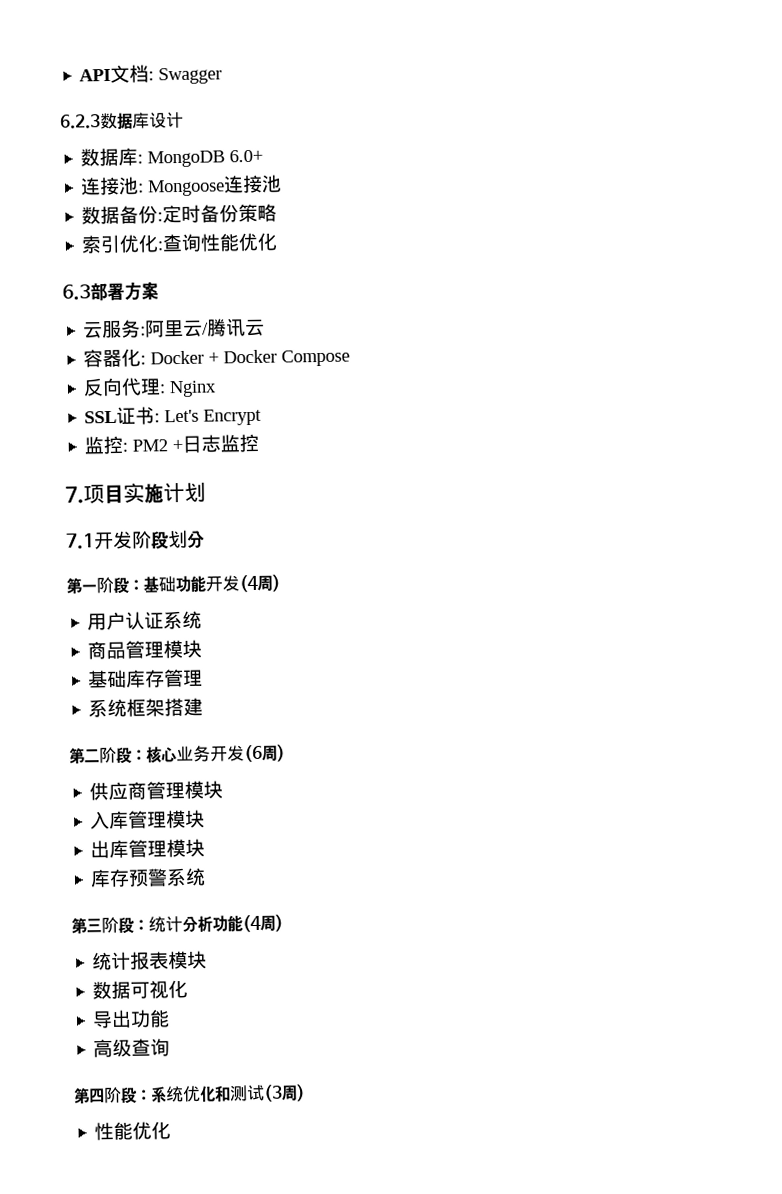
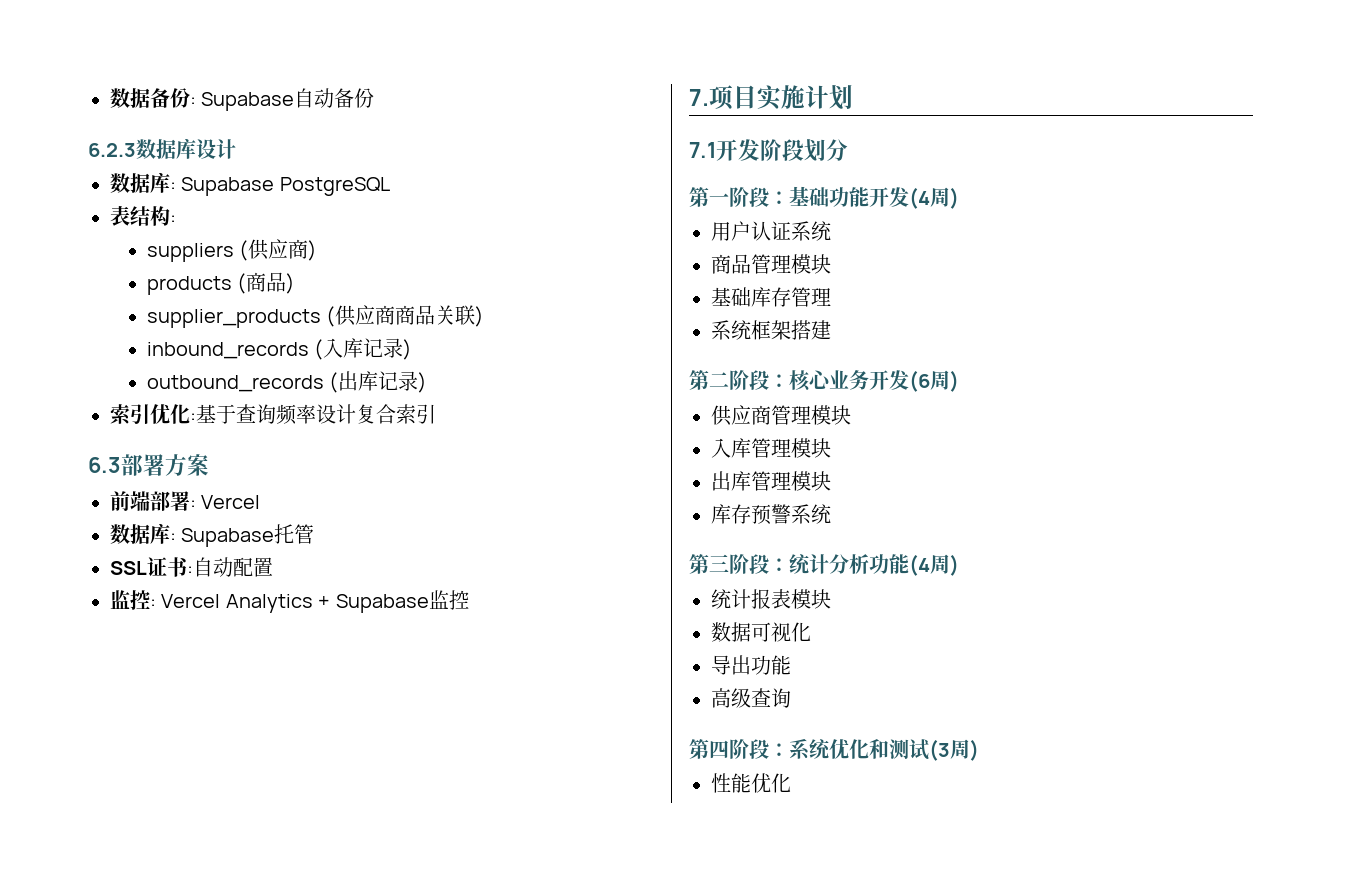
- API文档: Swagger
+ 数据备份: Supabase自动备份
- 数据库: MongoDB 6.0+
- 连接池: Mongoose连接池
- 数据备份:定时备份策略
- 索引优化:查询性能优化
+ 数据库: Supabase PostgreSQL
+ 表结构:
+ suppliers (供应商)
+ products (商品)
+ supplier_products (供应商商品关联)
+ inbound_records (入库记录)
+ outbound_records (出库记录)
+ 索引优化:基于查询频率设计复合索引
  6.3部署方案
- 云服务:阿里云/腾讯云
- 容器化: Docker + Docker Compose
- 反向代理: Nginx
+ 前端部署: Vercel
+ 数据库: Supabase托管
- SSL证书: Let's Encrypt
+ SSL证书:自动配置
- 监控: PM2 +日志监控
+ 监控: Vercel Analytics + Supabase监控

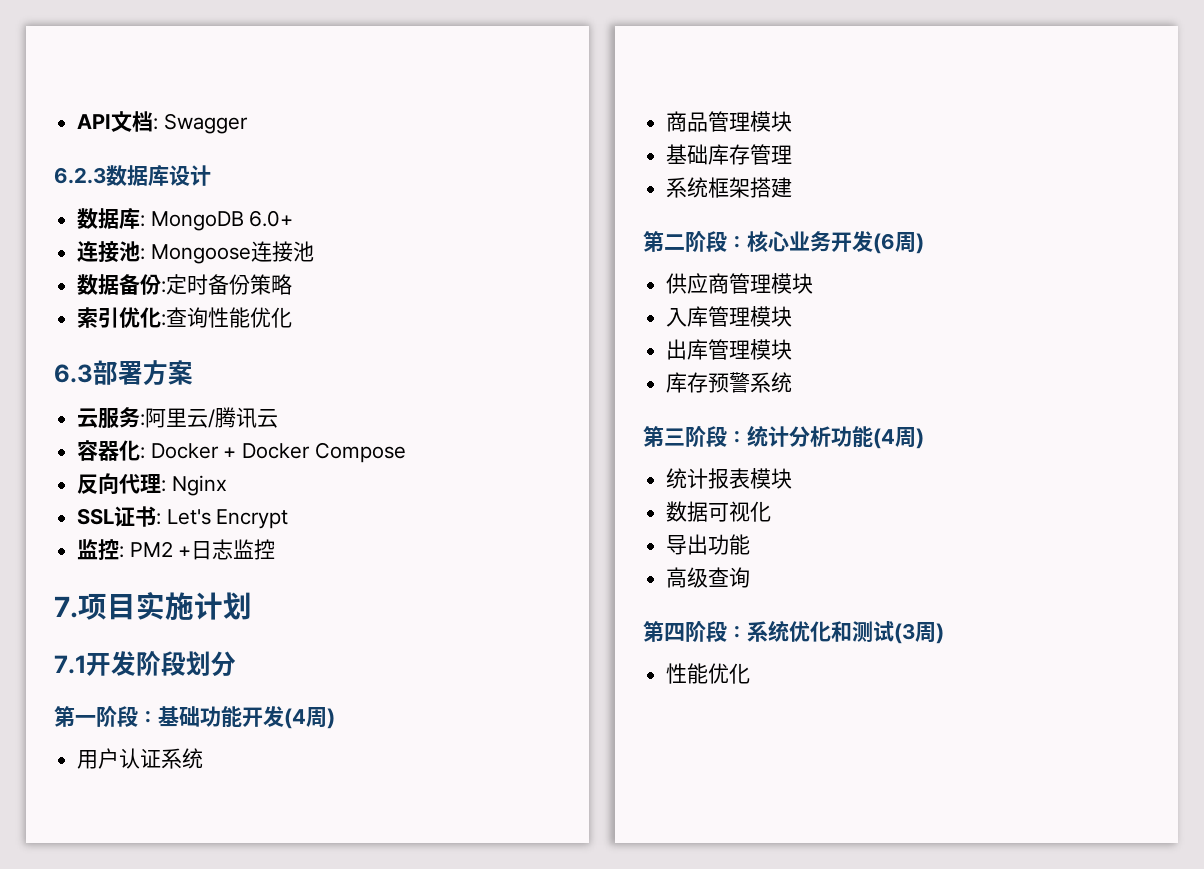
- 数据备份: Supabase自动备份
+ API文档: Swagger
- 数据库: Supabase PostgreSQL
- 表结构:
- suppliers (供应商)
- products (商品)
- supplier_products (供应商商品关联)
- inbound_records (入库记录)
- outbound_records (出库记录)
- 索引优化:基于查询频率设计复合索引
+ 数据库: MongoDB 6.0+
+ 连接池: Mongoose连接池
+ 数据备份:定时备份策略
+ 索引优化:查询性能优化
  6.3部署方案
- 前端部署: Vercel
- 数据库: Supabase托管
+ 云服务:阿里云/腾讯云
+ 容器化: Docker + Docker Compose
+ 反向代理: Nginx
- SSL证书:自动配置
+ SSL证书: Let's Encrypt
- 监控: Vercel Analytics + Supabase监控
+ 监控: PM2 +日志监控

